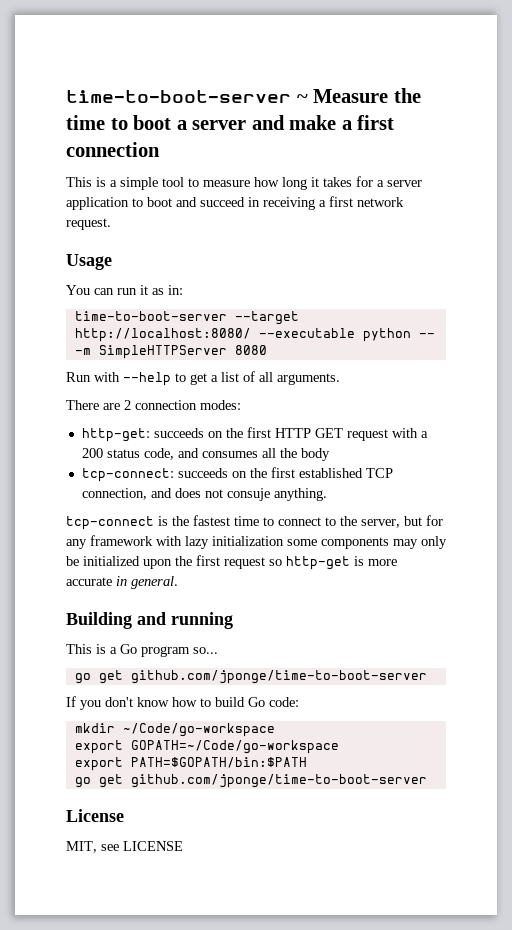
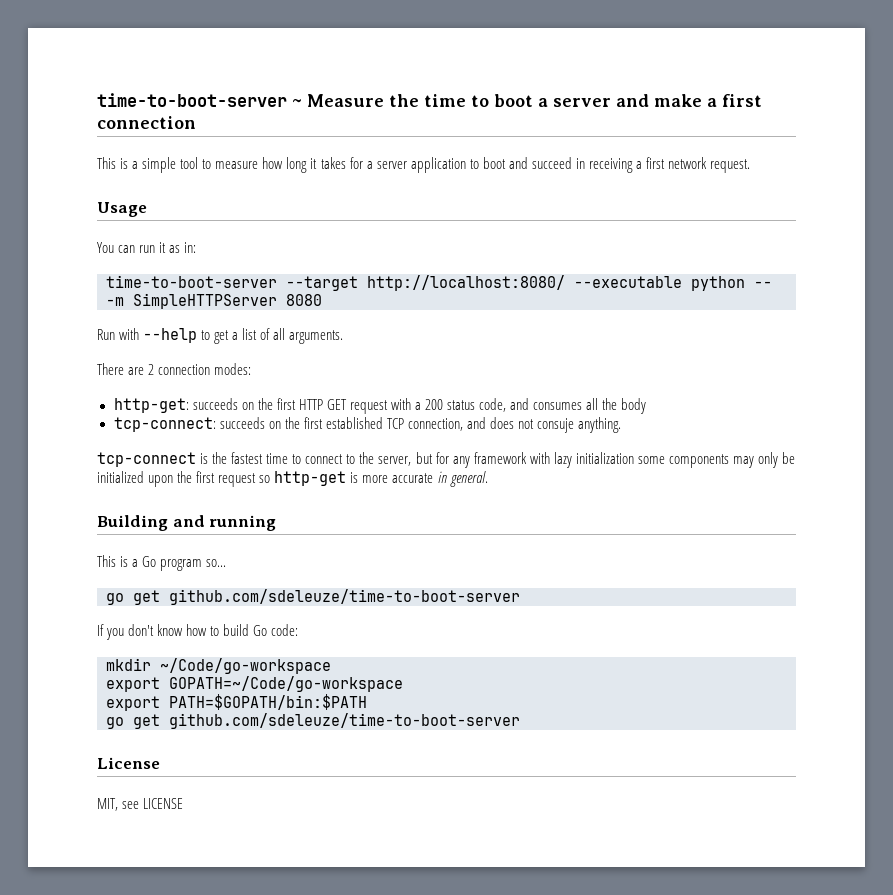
  This is a Go program so...
- go get github.com/jponge/time-to-boot-server
+ go get github.com/sdeleuze/time-to-boot-server
  export PATH=$GOPATH/bin:$PATH
- go get github.com/jponge/time-to-boot-server
+ go get github.com/sdeleuze/time-to-boot-server

